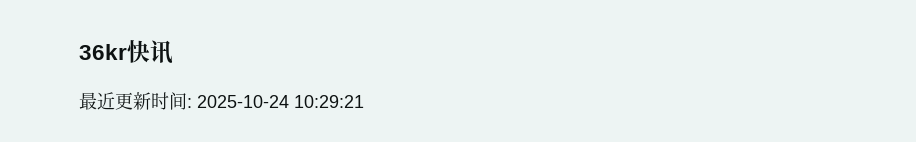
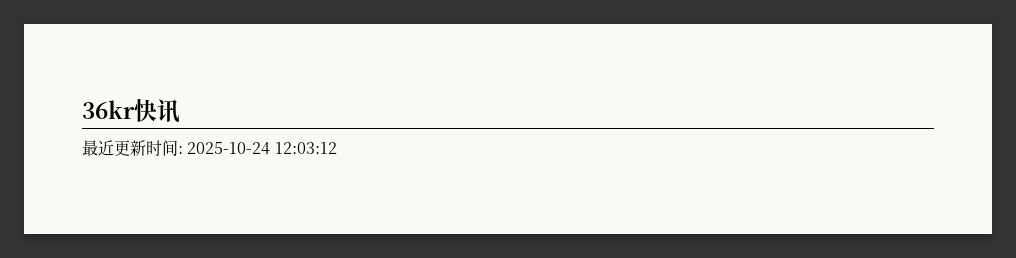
- 最近更新时间: 2025-10-24 10:29:21
+ 最近更新时间: 2025-10-24 12:03:12

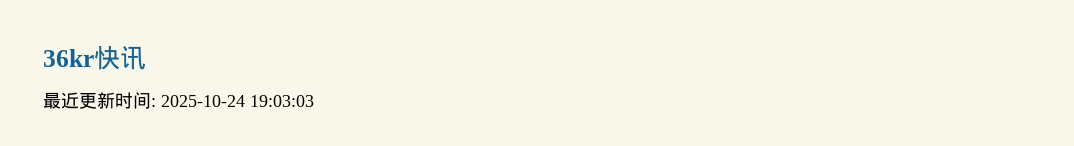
- 最近更新时间: 2025-10-24 12:03:12
+ 最近更新时间: 2025-10-24 19:03:03

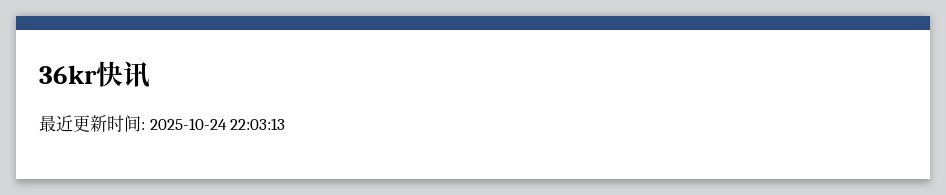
- 最近更新时间: 2025-10-24 19:03:03
+ 最近更新时间: 2025-10-24 22:03:13

